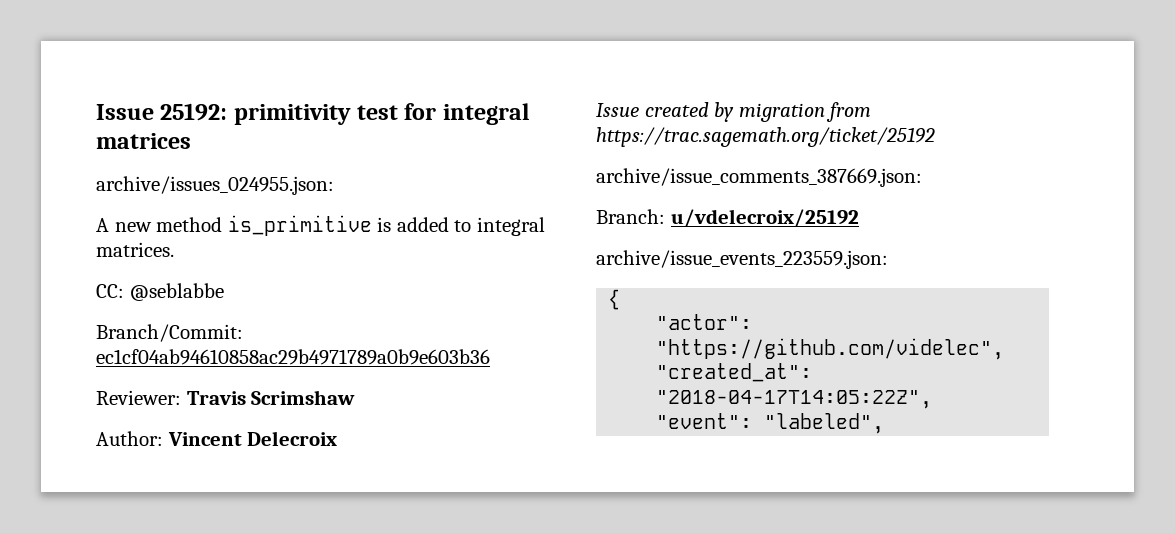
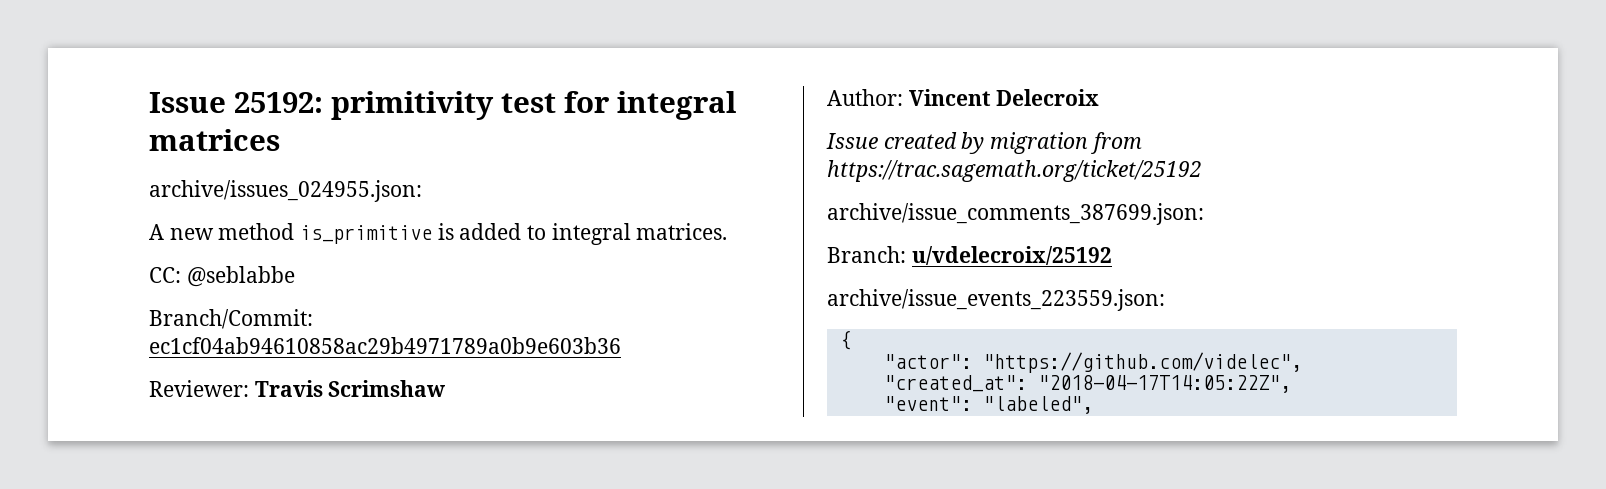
- archive/issue_comments_387669.json:
+ archive/issue_comments_387699.json:

